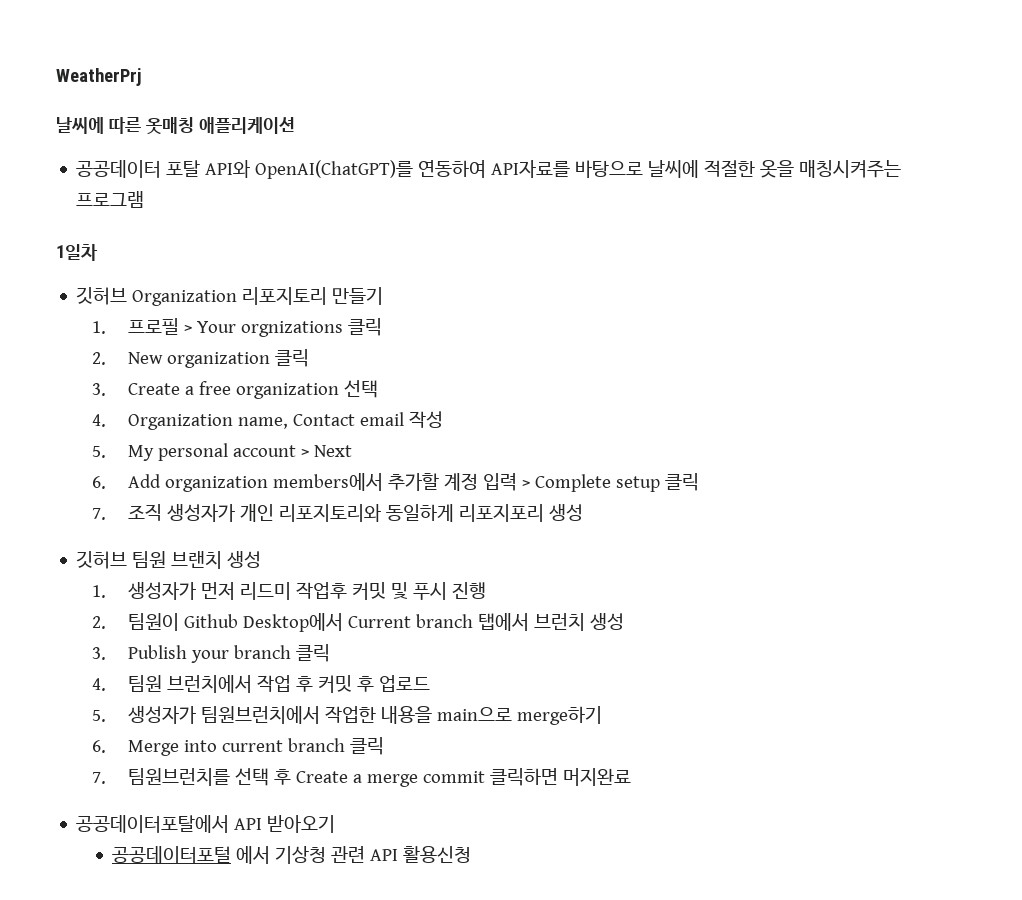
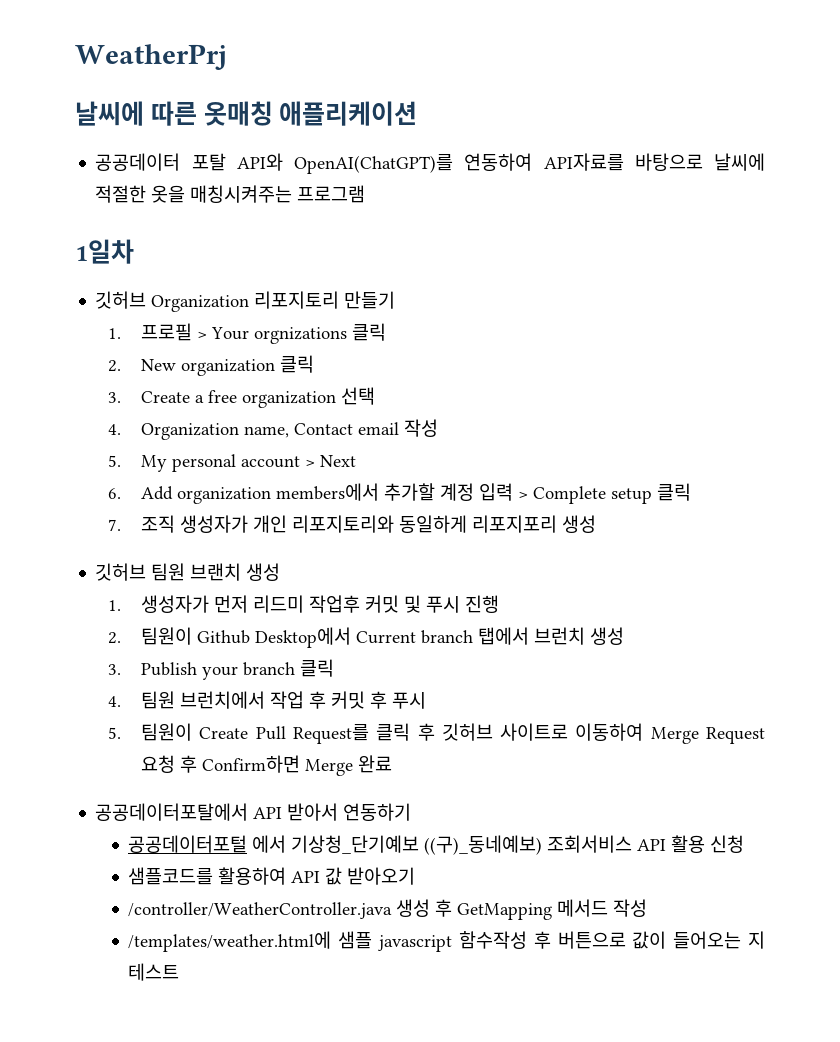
- 4. 팀원 브런치에서 작업 후 커밋 후 업로드
- 5. 생성자가 팀원브런치에서 작업한 내용을 main으로 merge하기
- 6. Merge into current branch 클릭
- 7. 팀원브런치를 선택 후 Create a merge commit 클릭하면 머지완료
+ 4. 팀원 브런치에서 작업 후 커밋 후 푸시
+ 5. 팀원이 Create Pull Request를 클릭 후 깃허브 사이트로 이동하여 Merge Request 요청 후 Confirm하면 Merge 완료
- 공공데이터포탈에서 API 받아오기
+ 공공데이터포탈에서 API 받아서 연동하기
- 공공데이터포털 에서 기상청 관련 API 활용신청
+ 공공데이터포털 에서 기상청_단기예보 ((구)_동네예보) 조회서비스 API 활용 신청
+ 샘플코드를 활용하여 API 값 받아오기
+ /controller/WeatherController.java 생성 후 GetMapping 메서드 작성
+ /templates/weather.html에 샘플 javascript 함수작성 후 버튼으로 값이 들어오는 지 테스트

